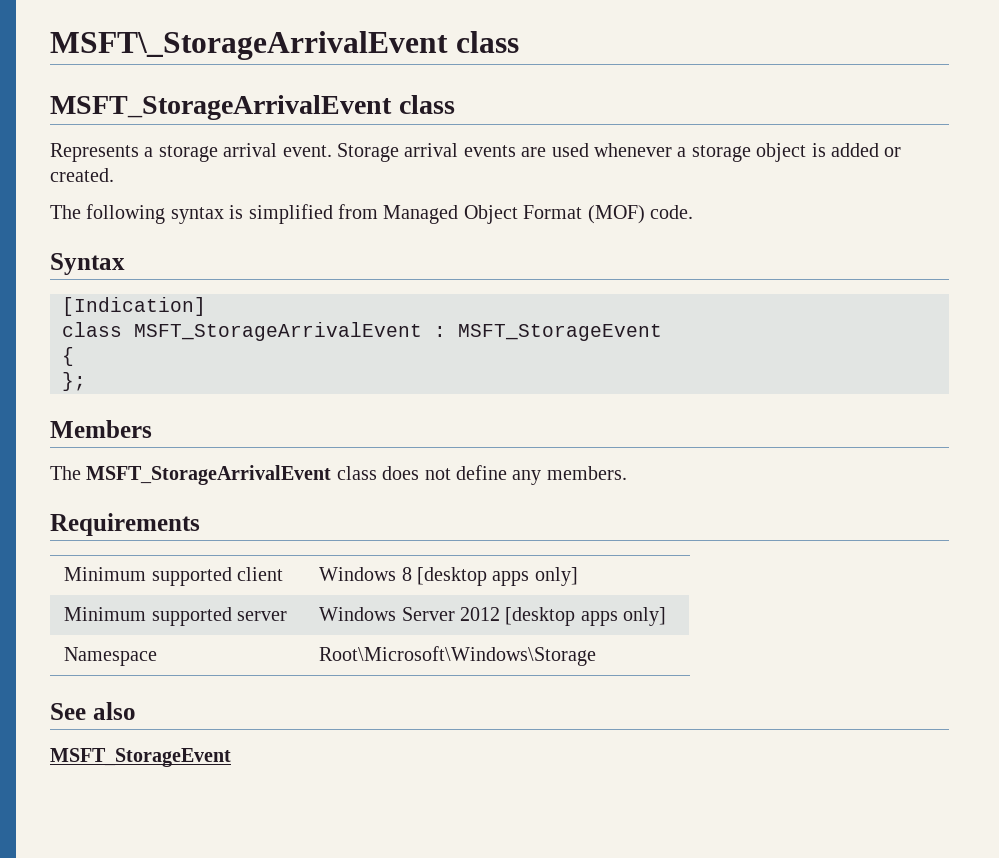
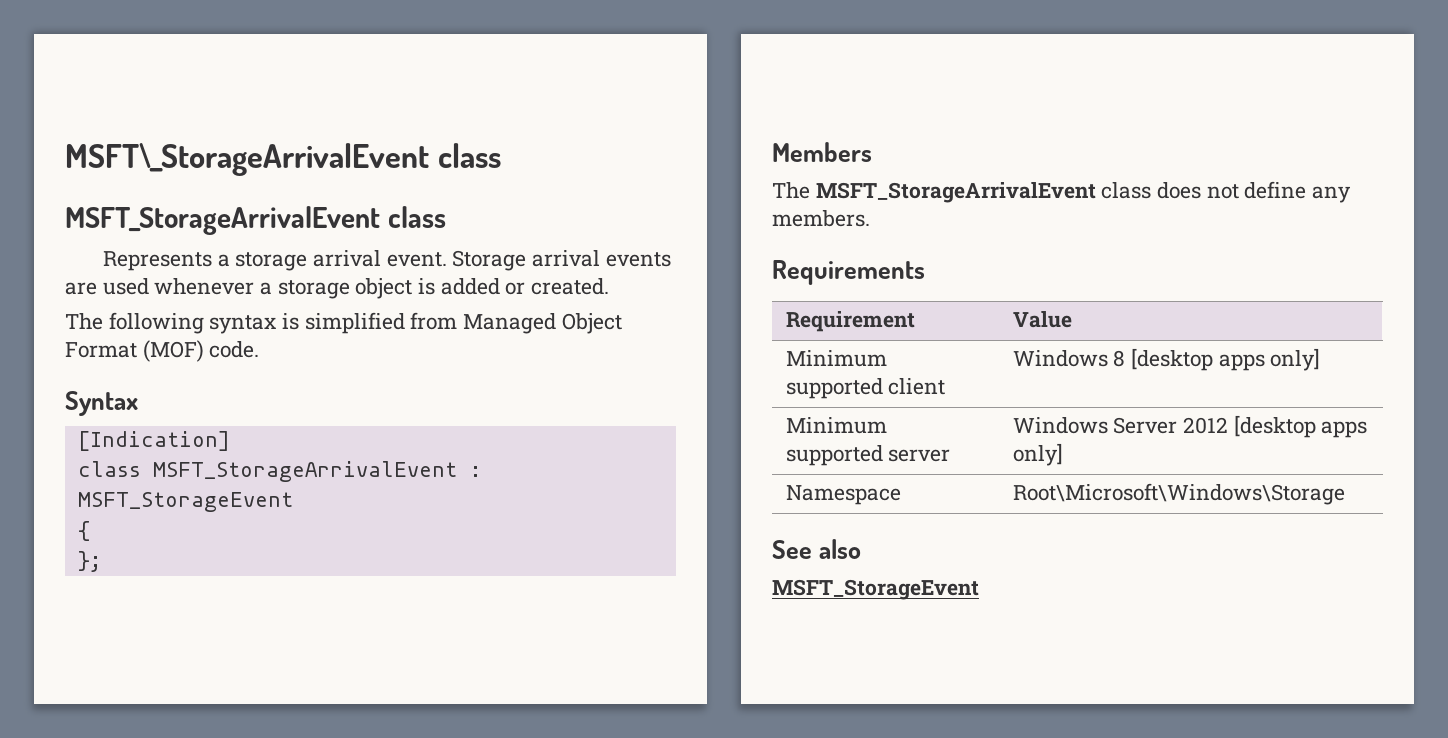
+ Requirement | Value

